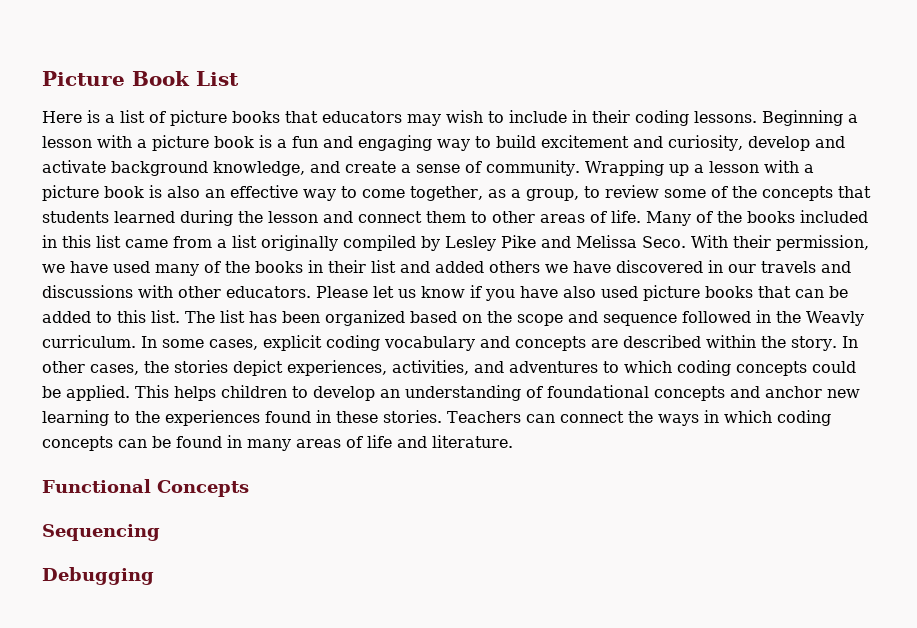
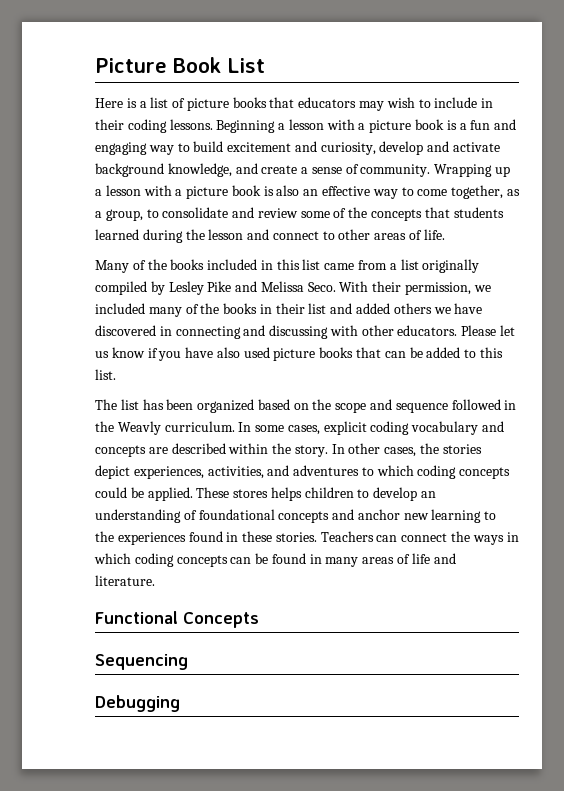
- Wrapping up a lesson with a picture book is also an effective way to come together, as a group, to review some of the concepts that students learned during the lesson and connect them to other areas of life. Many of the books included in this list came from a list originally compiled by Lesley Pike and Melissa Seco.
+ Wrapping up a lesson with a picture book is also an effective way to come together, as a group, to consolidate and review some of the concepts that students learned during the lesson and connect to other areas of life.
+ Many of the books included in this list came from a list originally compiled by Lesley Pike and Melissa Seco.
- With their permission, we have used many of the books in their list and added others we have discovered in our travels and discussions with other educators.
+ With their permission, we included many of the books in their list and added others we have discovered in connecting and discussing with other educators.
- Please let us know if you have also used picture books that can be added to this list. The list has been organized based on the scope and sequence followed in the Weavly curriculum.
+ Please let us know if you have also used picture books that can be added to this list.
+ The list has been organized based on the scope and sequence followed in the Weavly curriculum.
- This helps children to develop an understanding of foundational concepts and anchor new learning to the experiences found in these stories.
+ These stores helps children to develop an understanding of foundational concepts and anchor new learning to the experiences found in these stories.

